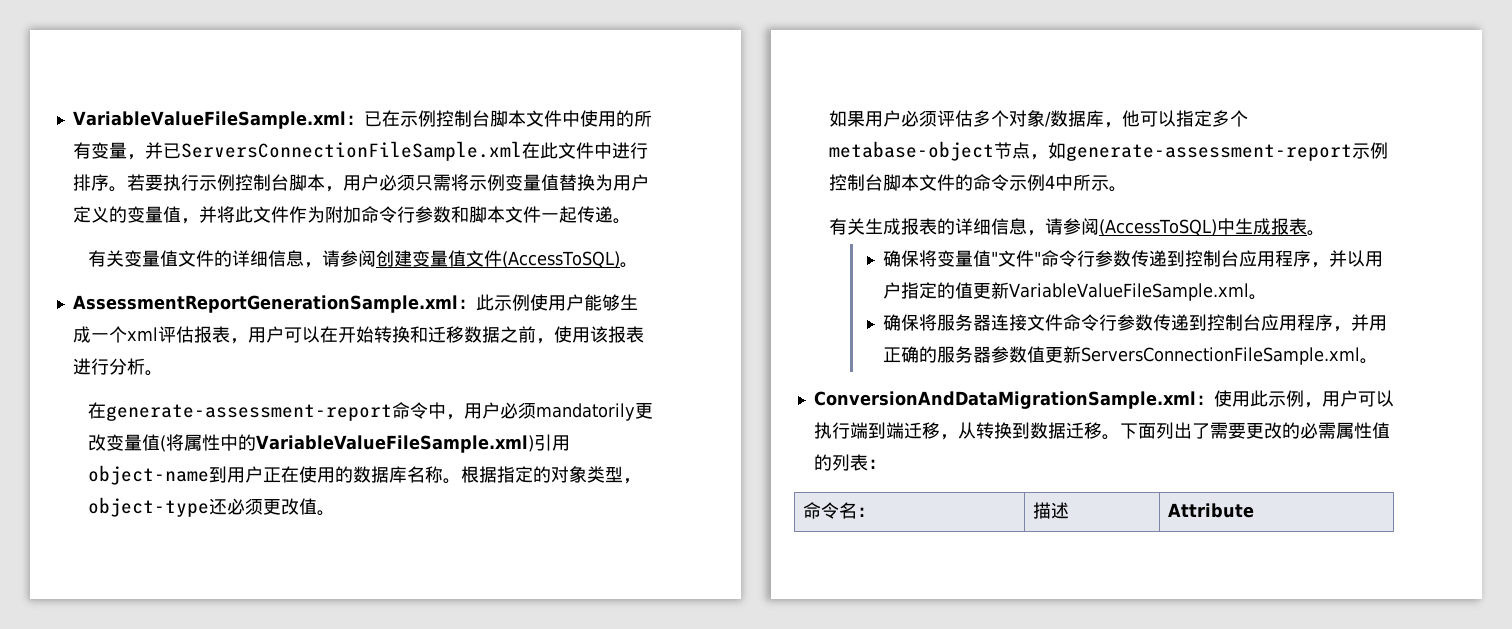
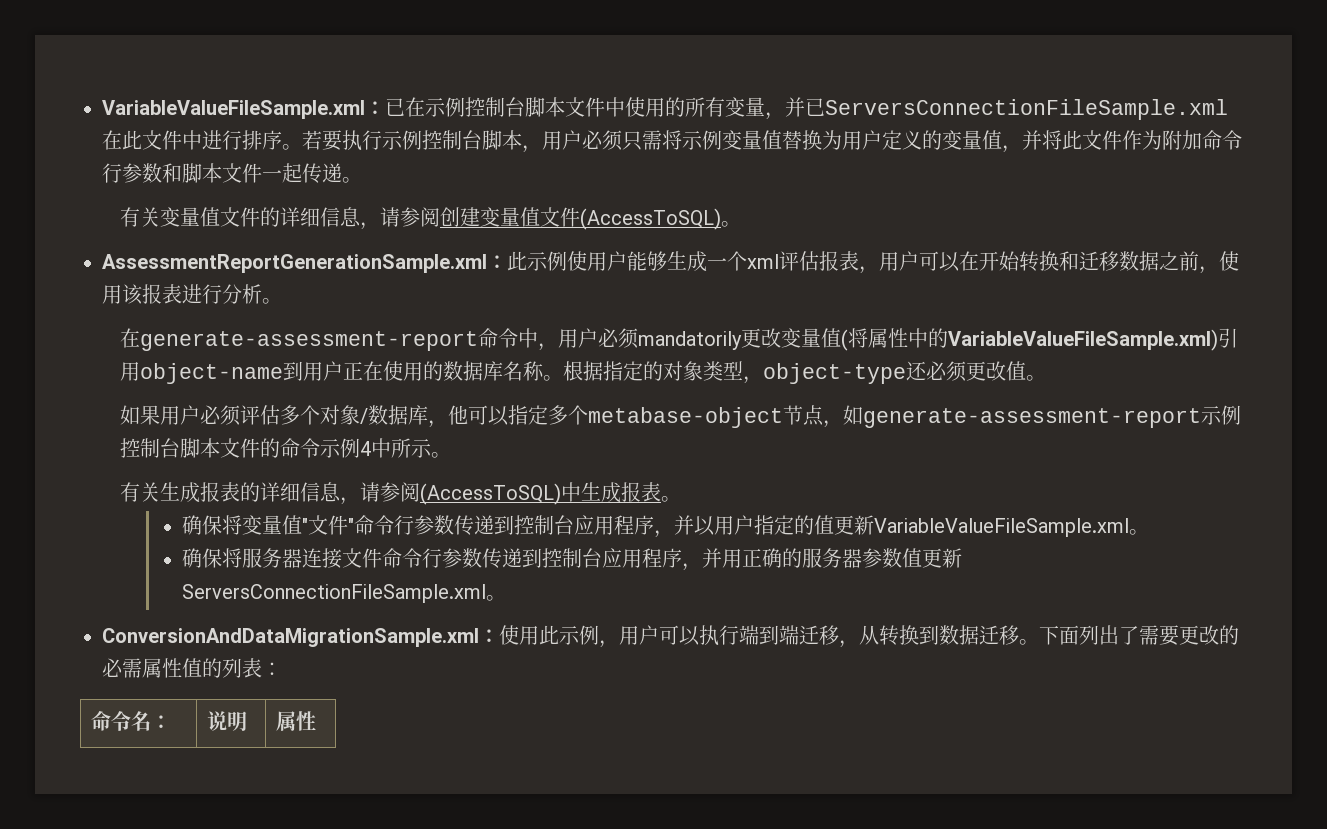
- 命令名： | 描述 | Attribute
+ 命令名： | 说明 | 属性

